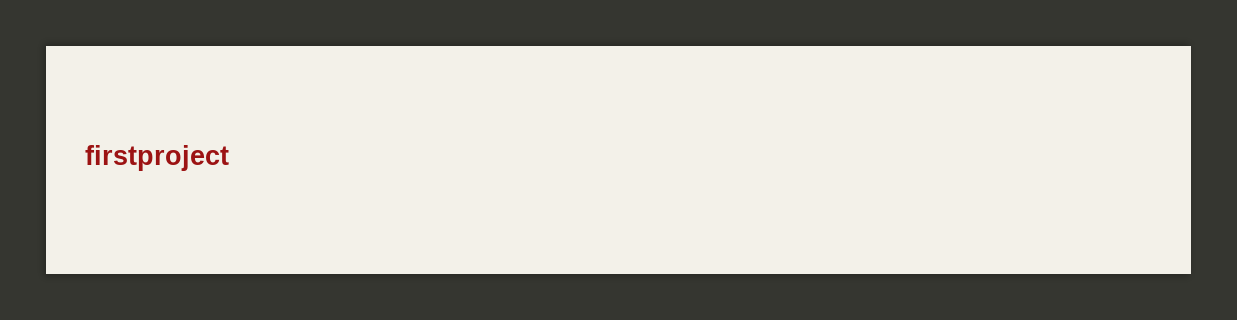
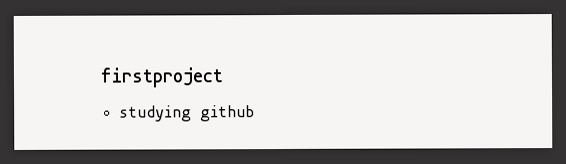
+ studying github

